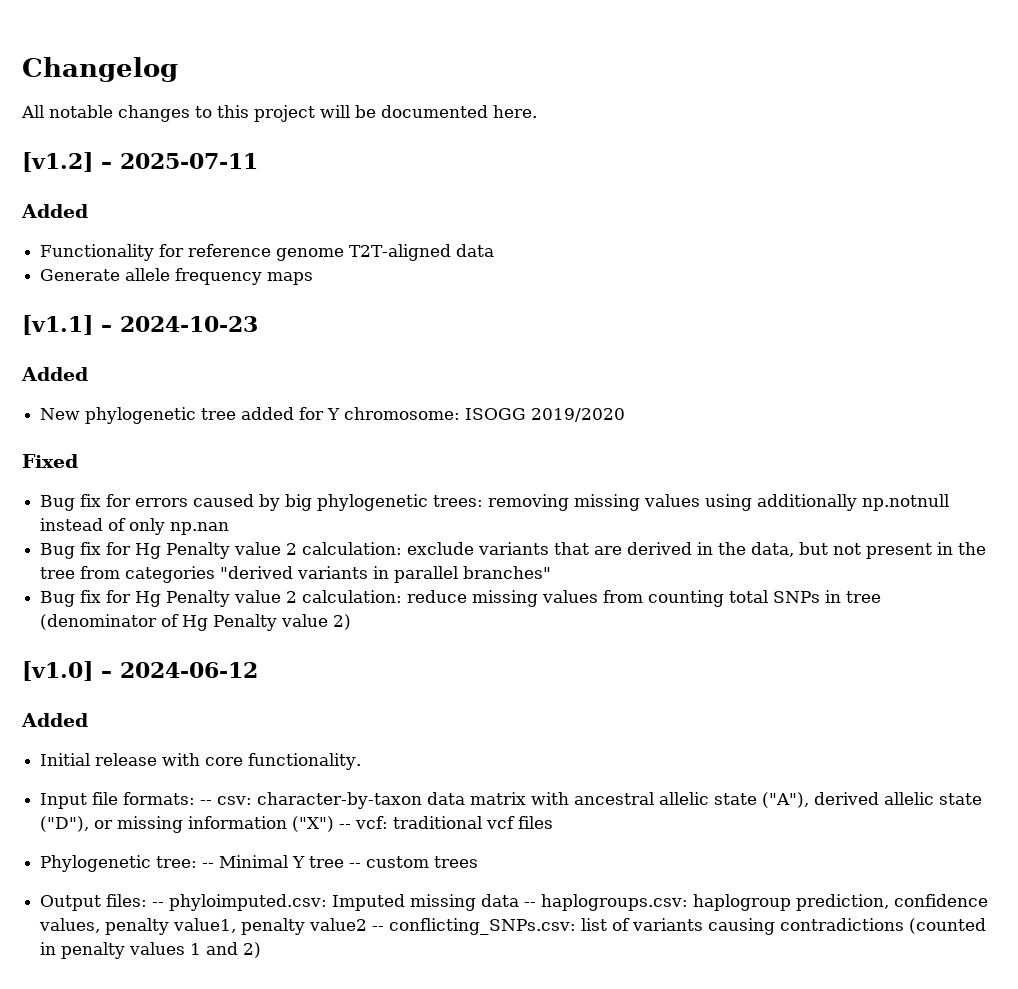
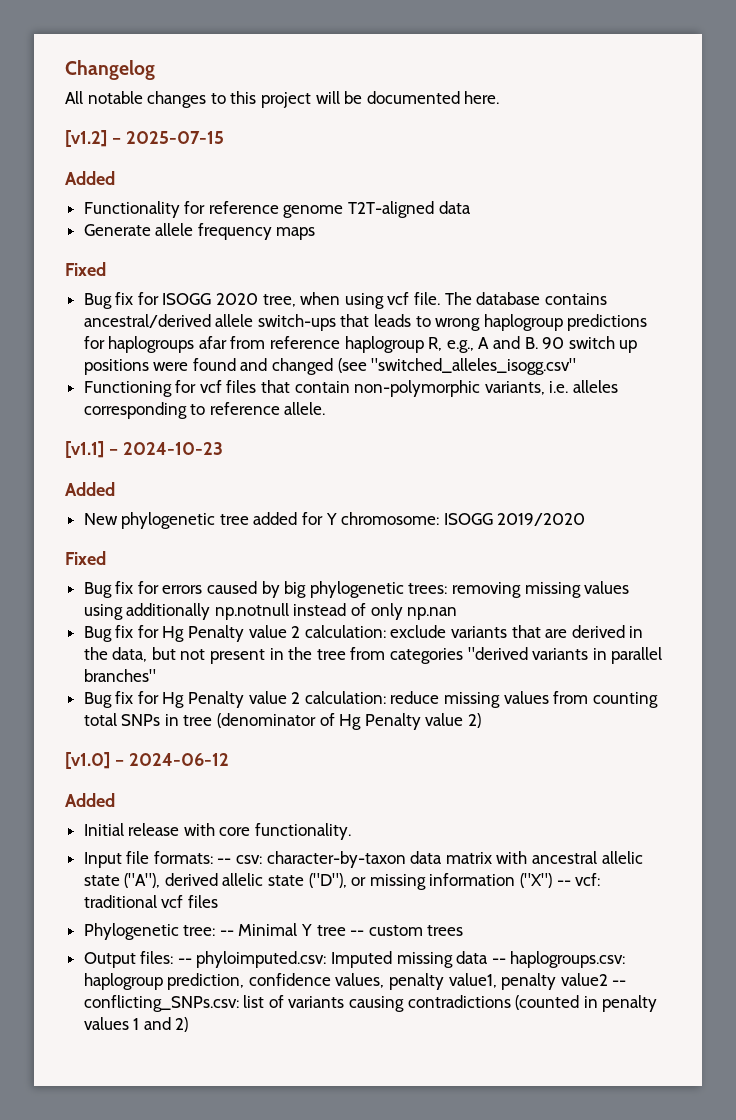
- [v1.2] – 2025-07-11
+ [v1.2] – 2025-07-15
  Generate allele frequency maps
+ Fixed
+ Bug fix for ISOGG 2020 tree, when using vcf file. The database contains ancestral/derived allele switch-ups that leads to wrong haplogroup predictions for haplogroups afar from reference haplogroup R, e.g., A and B. 90 switch up positions were found and changed (see "switched_alleles_isogg.csv"
+ Functioning for vcf files that contain non-polymorphic variants, i.e. alleles corresponding to reference allele.

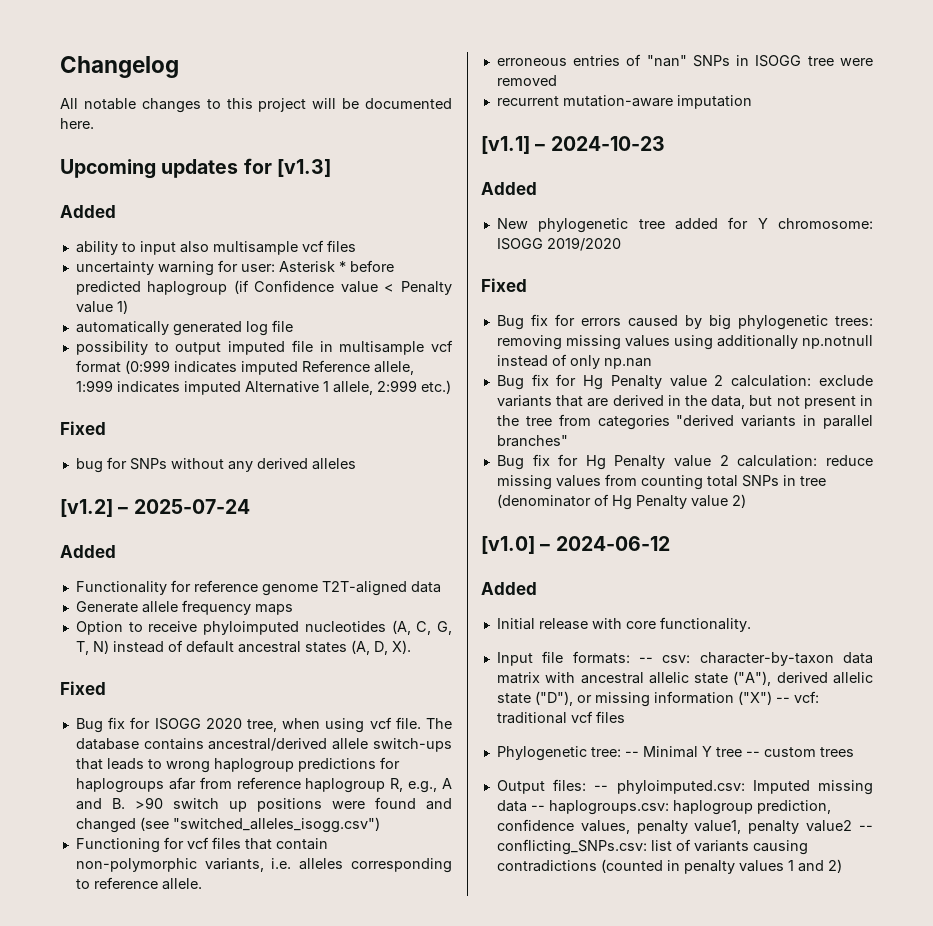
+ Upcoming updates for [v1.3]
+ Added
+ ability to input also multisample vcf files
+ uncertainty warning for user: Asterisk * before predicted haplogroup (if Confidence value < Penalty value 1)
+ automatically generated log file
+ possibility to output imputed file in multisample vcf format (0:999 indicates imputed Reference allele, 1:999 indicates imputed Alternative 1 allele, 2:999 etc.)
+ Fixed
+ bug for SNPs without any derived alleles
- [v1.2] – 2025-07-15
+ [v1.2] – 2025-07-24
+ Option to receive phyloimputed nucleotides (A, C, G, T, N) instead of default ancestral states (A, D, X).
- The database contains ancestral/derived allele switch-ups that leads to wrong haplogroup predictions for haplogroups afar from reference haplogroup R, e.g., A and B. 90 switch up positions were found and changed (see "switched_alleles_isogg.csv"
+ The database contains ancestral/derived allele switch-ups that leads to wrong haplogroup predictions for haplogroups afar from reference haplogroup R, e.g., A and B. >90 switch up positions were found and changed (see "switched_alleles_isogg.csv")
+ erroneous entries of "nan" SNPs in ISOGG tree were removed
+ recurrent mutation-aware imputation

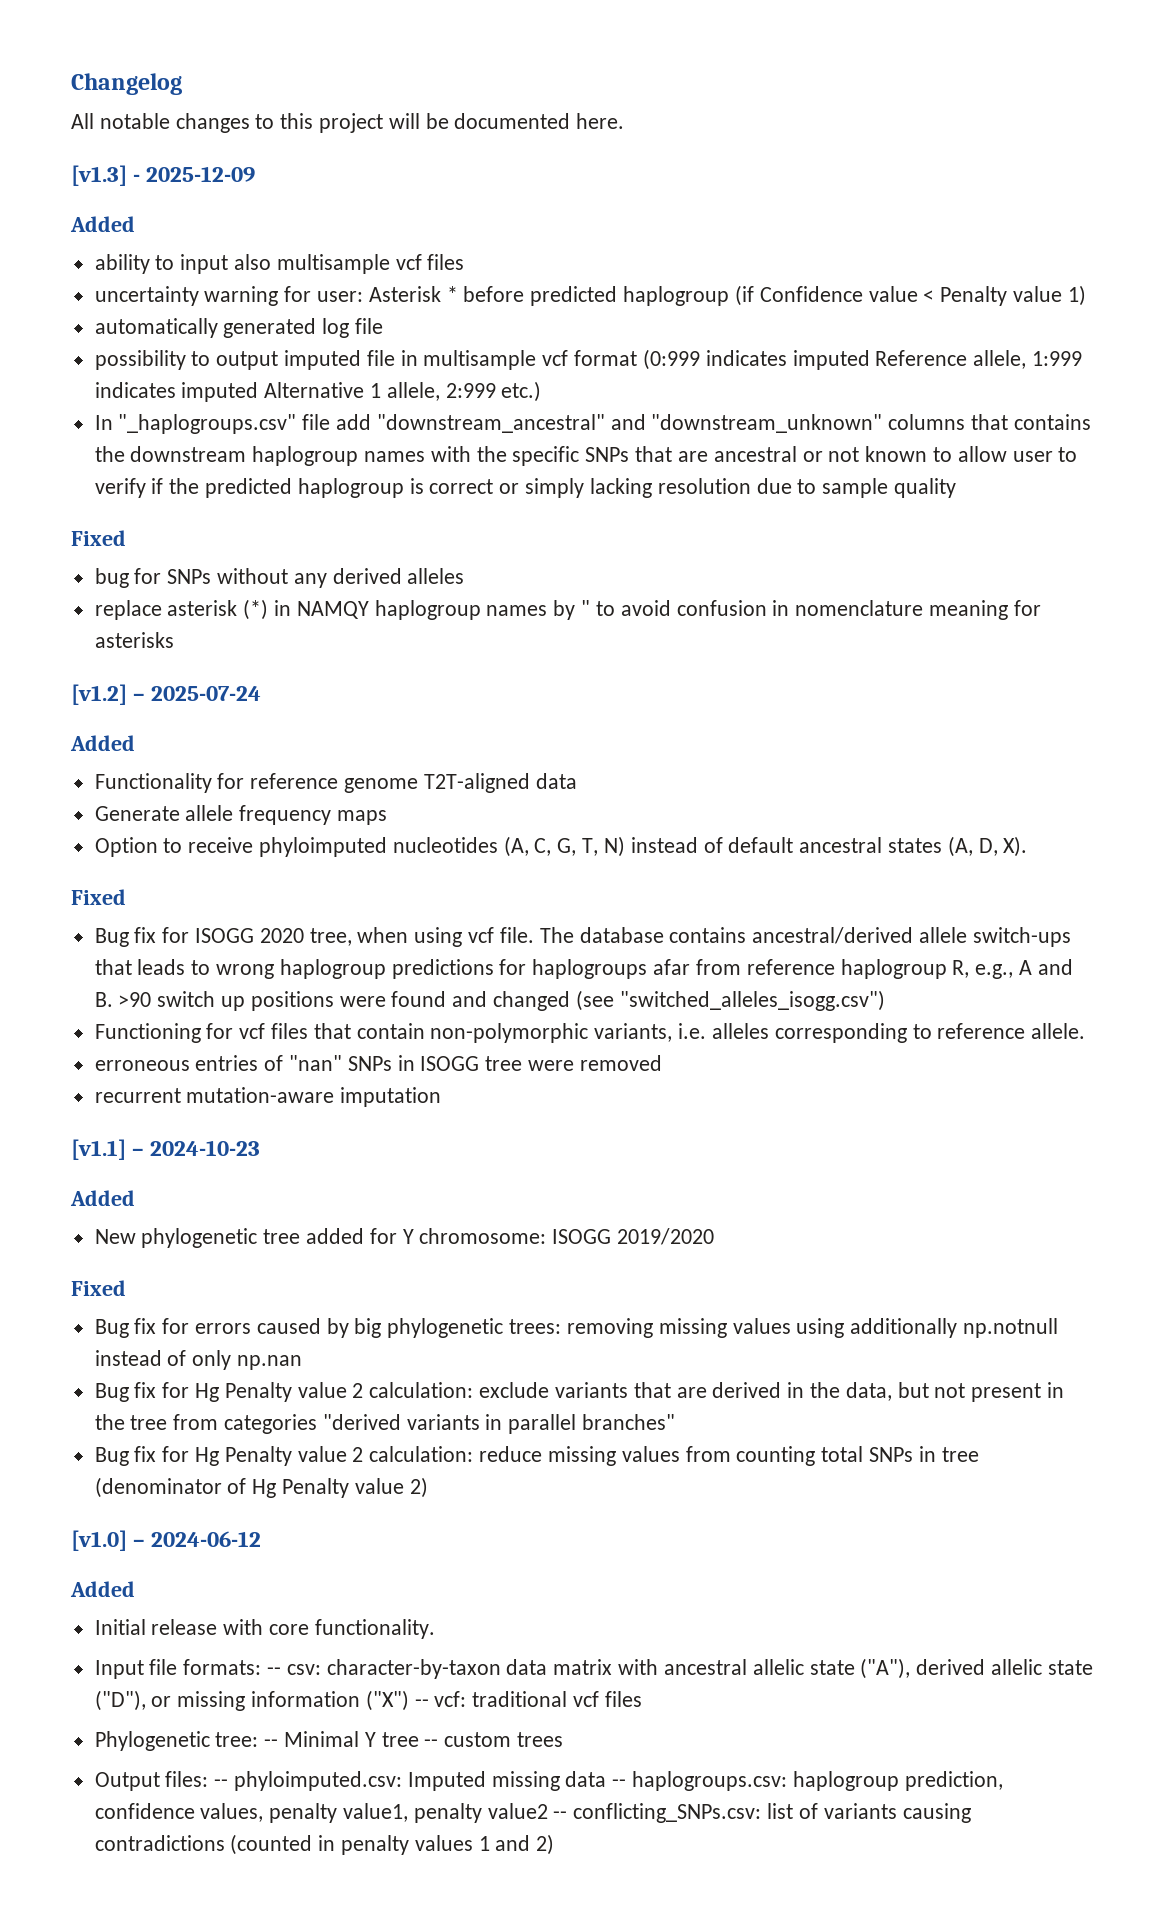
- Upcoming updates for [v1.3]
+ [v1.3] - 2025-12-09
+ In "_haplogroups.csv" file add "downstream_ancestral" and "downstream_unknown" columns that contains the downstream haplogroup names with the specific SNPs that are ancestral or not known to allow user to verify if the predicted haplogroup is correct or simply lacking resolution due to sample quality
+ replace asterisk (*) in NAMQY haplogroup names by " to avoid confusion in nomenclature meaning for asterisks

